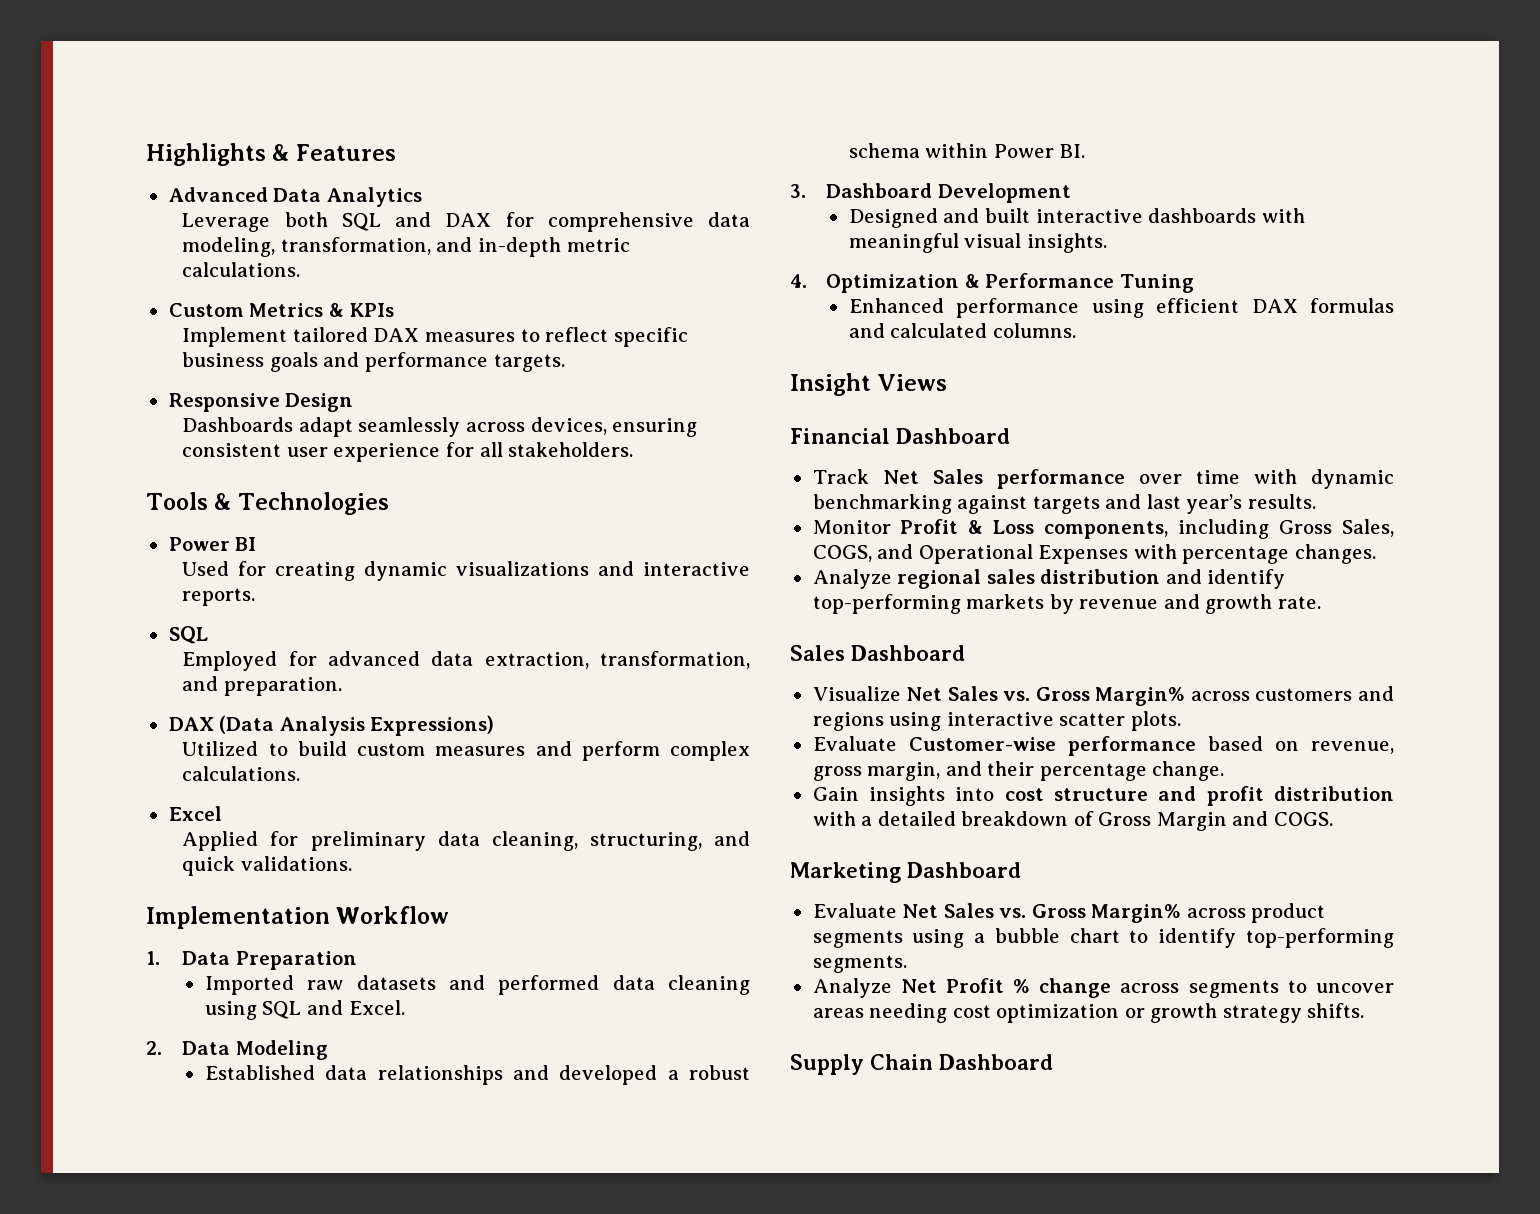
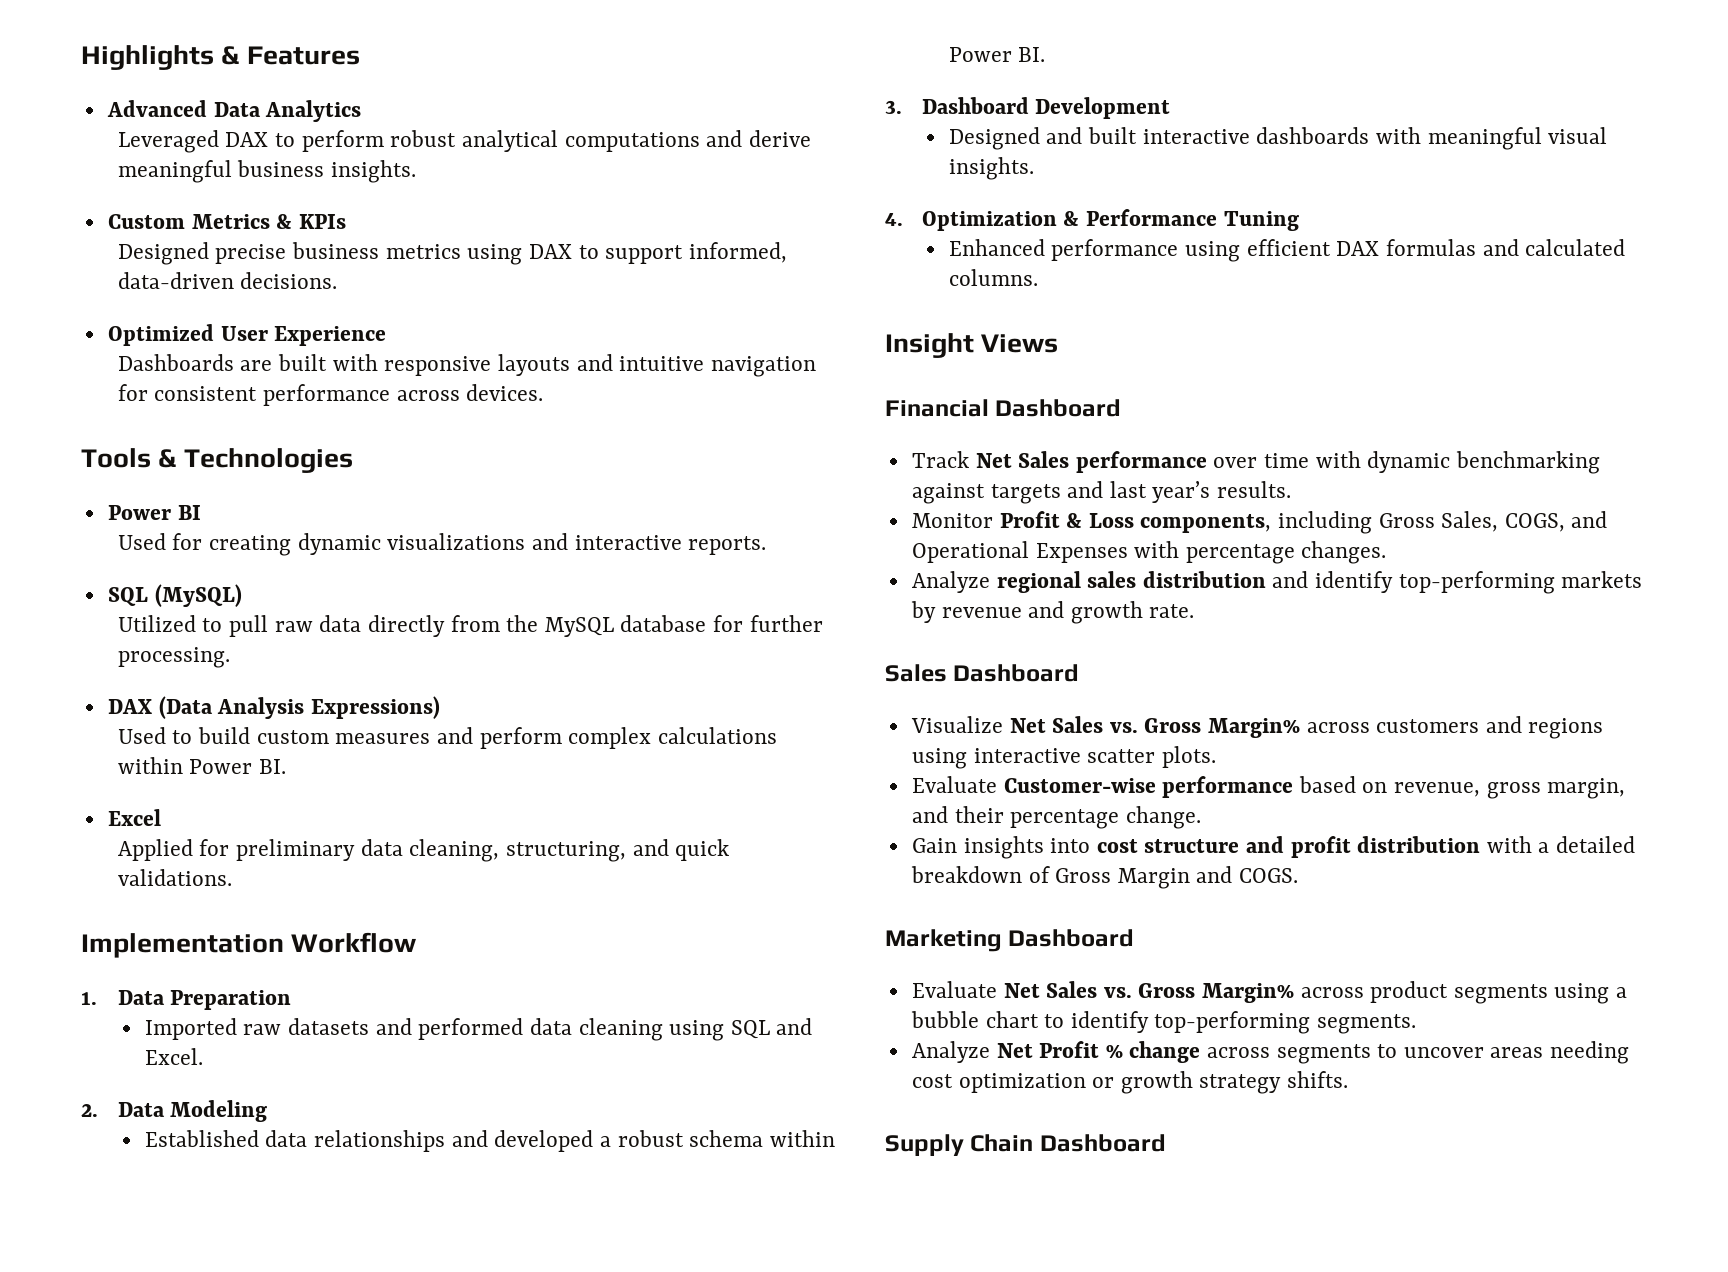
- Leverage both SQL and DAX for comprehensive data modeling, transformation, and in-depth metric calculations.
+ Leveraged DAX to perform robust analytical computations and derive meaningful business insights.
  Custom Metrics & KPIs
- Implement tailored DAX measures to reflect specific business goals and performance targets.
- Responsive Design
- Dashboards adapt seamlessly across devices, ensuring consistent user experience for all stakeholders.
+ Designed precise business metrics using DAX to support informed, data-driven decisions.
+ Optimized User Experience
+ Dashboards are built with responsive layouts and intuitive navigation for consistent performance across devices.
  Used for creating dynamic visualizations and interactive reports.
- SQL
- Employed for advanced data extraction, transformation, and preparation.
+ SQL (MySQL)
+ Utilized to pull raw data directly from the MySQL database for further processing.
- Utilized to build custom measures and perform complex calculations.
+ Used to build custom measures and perform complex calculations within Power BI.

